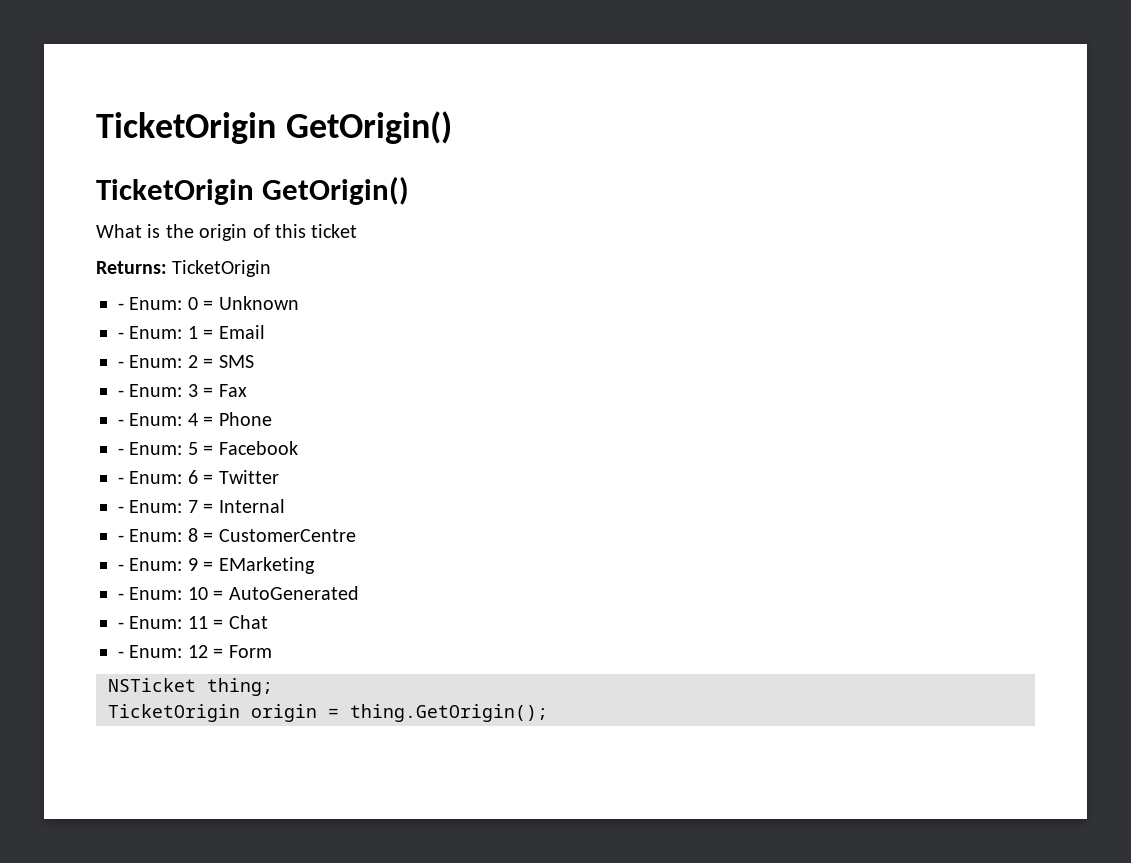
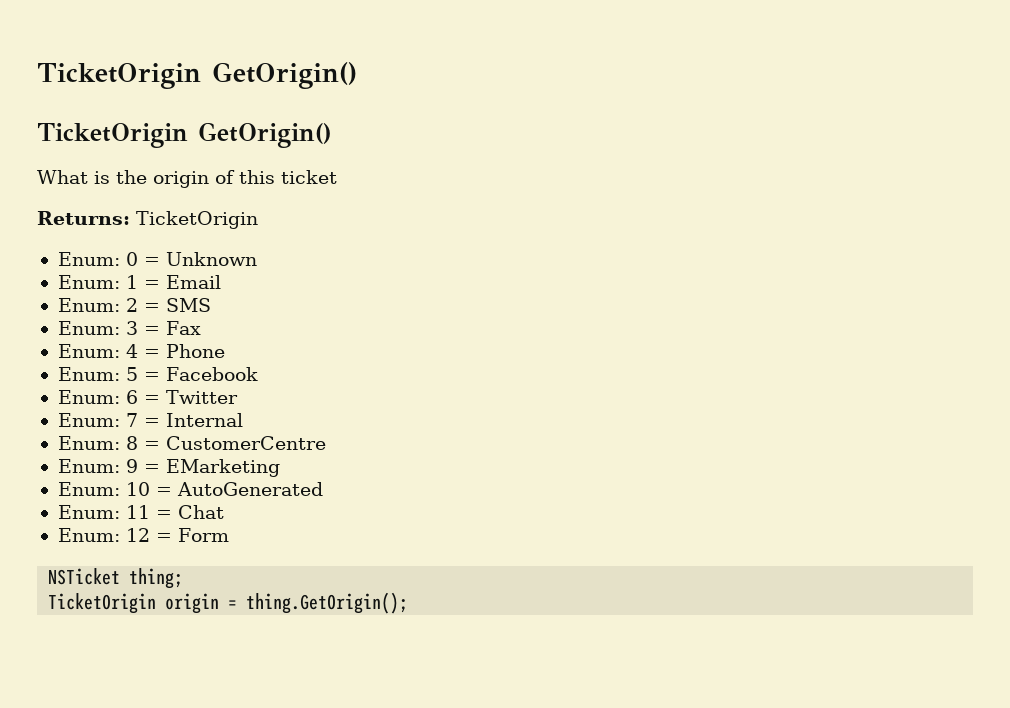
- - Enum: 0 = Unknown
+ Enum: 0 = Unknown
- - Enum: 1 = Email
+ Enum: 1 = Email
- - Enum: 2 = SMS
+ Enum: 2 = SMS
- - Enum: 3 = Fax
+ Enum: 3 = Fax
- - Enum: 4 = Phone
+ Enum: 4 = Phone
- - Enum: 5 = Facebook
+ Enum: 5 = Facebook
- - Enum: 6 = Twitter
+ Enum: 6 = Twitter
- - Enum: 7 = Internal
+ Enum: 7 = Internal
- - Enum: 8 = CustomerCentre
+ Enum: 8 = CustomerCentre
- - Enum: 9 = EMarketing
+ Enum: 9 = EMarketing
- - Enum: 10 = AutoGenerated
+ Enum: 10 = AutoGenerated
- - Enum: 11 = Chat
+ Enum: 11 = Chat
- - Enum: 12 = Form
+ Enum: 12 = Form

